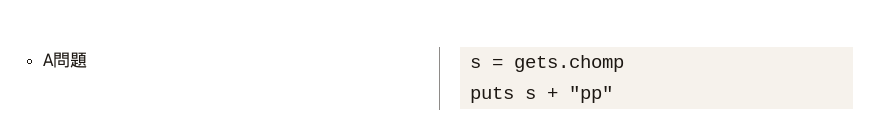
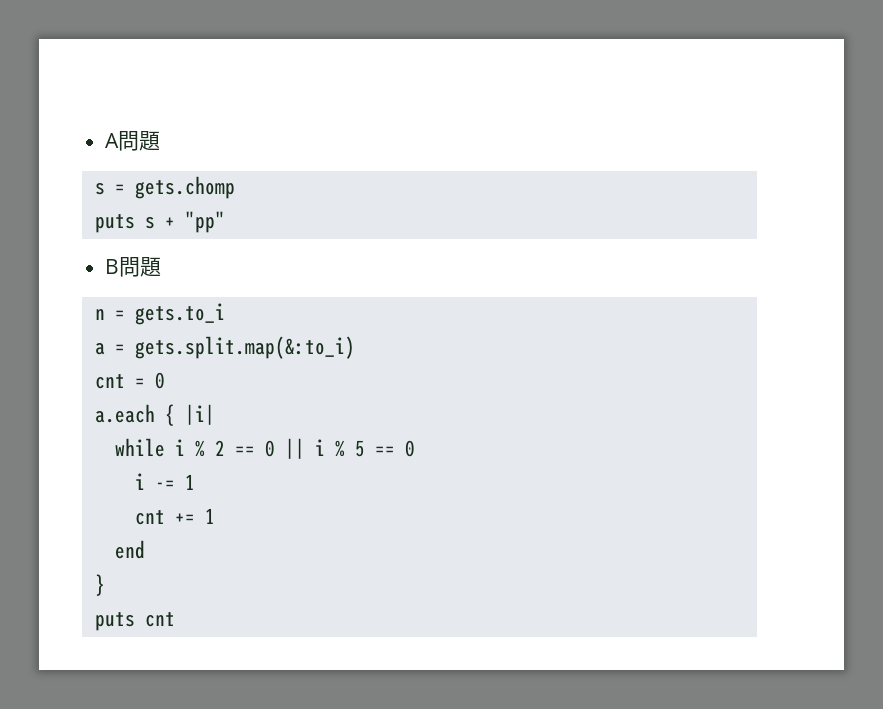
+ B問題
+ n = gets.to_i
+ a = gets.split.map(&:to_i)
+ cnt = 0
+ a.each { |i|
+ while i % 2 == 0 || i % 5 == 0
+ i -= 1
+ cnt += 1
+ end
+ }
+ puts cnt

